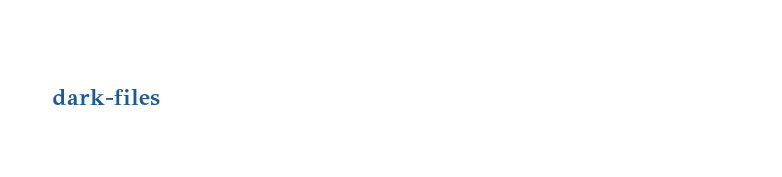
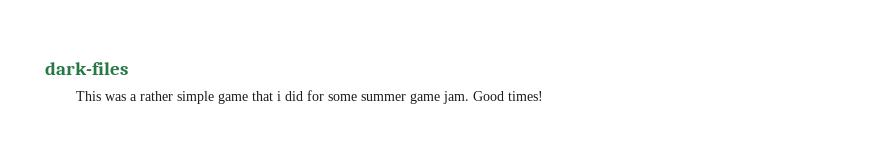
+ This was a rather simple game that i did for some summer game jam. Good times!

